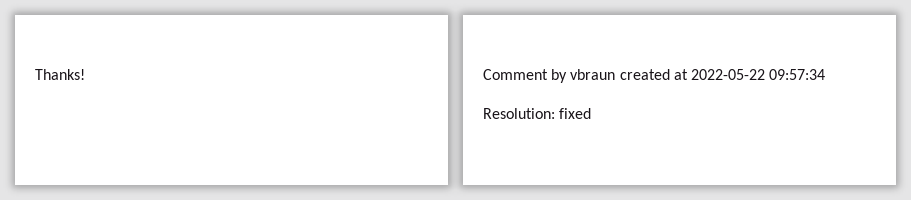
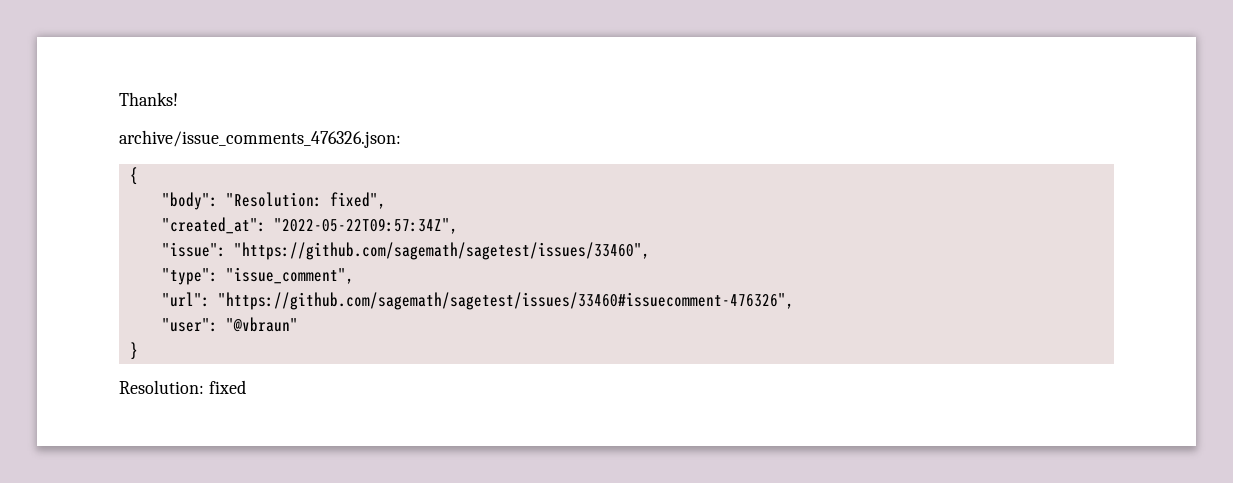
- Comment by vbraun created at 2022-05-22 09:57:34
+ archive/issue_comments_476326.json:
+ {
+ "body": "Resolution: fixed",
+ "created_at": "2022-05-22T09:57:34Z",
+ "issue": "https://github.com/sagemath/sagetest/issues/33460",
+ "type": "issue_comment",
+ "url": "https://github.com/sagemath/sagetest/issues/33460#issuecomment-476326",
+ "user": "@vbraun"
+ }

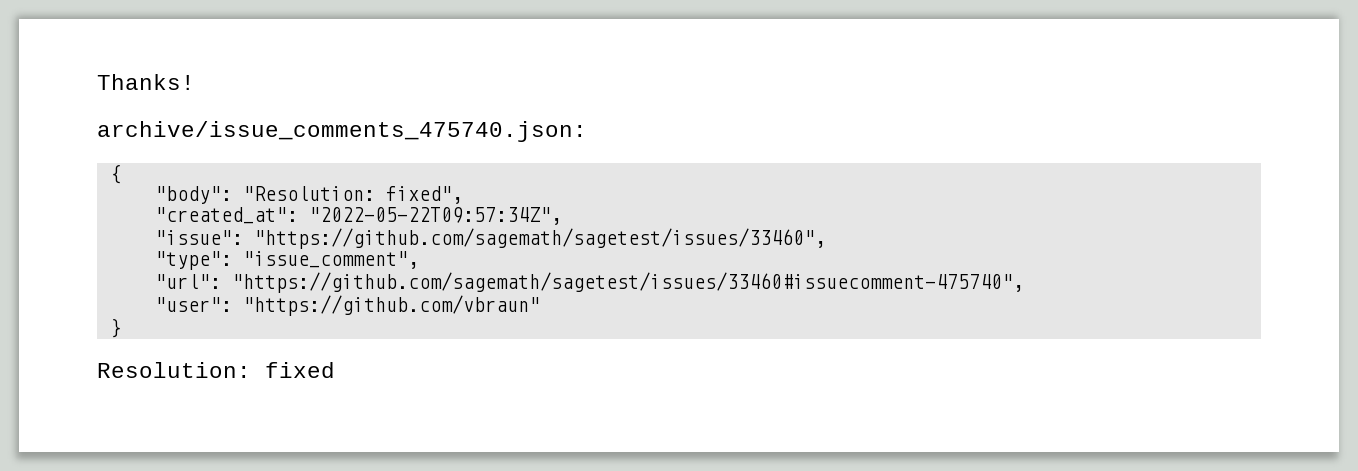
- archive/issue_comments_476326.json:
+ archive/issue_comments_475740.json:
- "url": "https://github.com/sagemath/sagetest/issues/33460#issuecomment-476326",
+ "url": "https://github.com/sagemath/sagetest/issues/33460#issuecomment-475740",
- "user": "@vbraun"
+ "user": "https://github.com/vbraun"

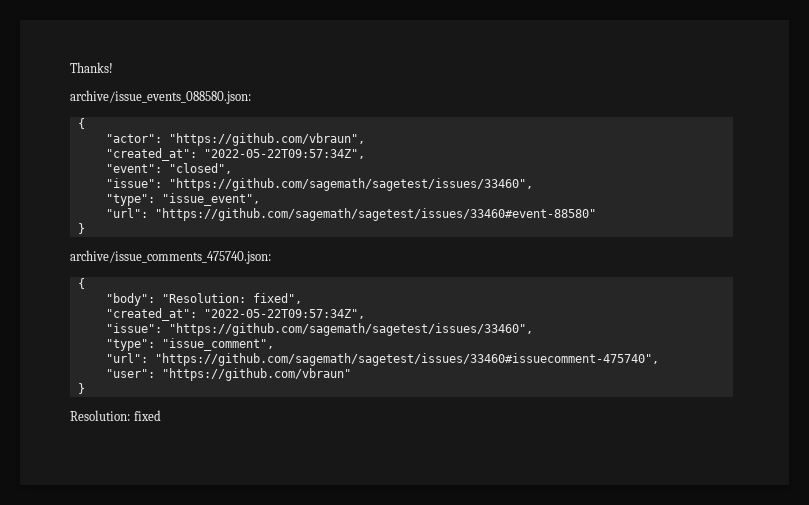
+ archive/issue_events_088580.json:
+ {
+ "actor": "https://github.com/vbraun",
+ "created_at": "2022-05-22T09:57:34Z",
+ "event": "closed",
+ "issue": "https://github.com/sagemath/sagetest/issues/33460",
+ "type": "issue_event",
+ "url": "https://github.com/sagemath/sagetest/issues/33460#event-88580"
+ }

